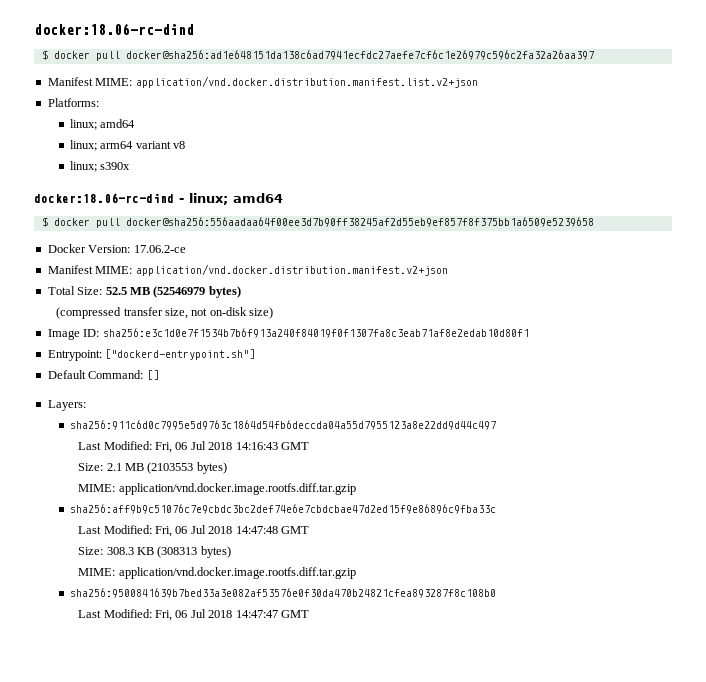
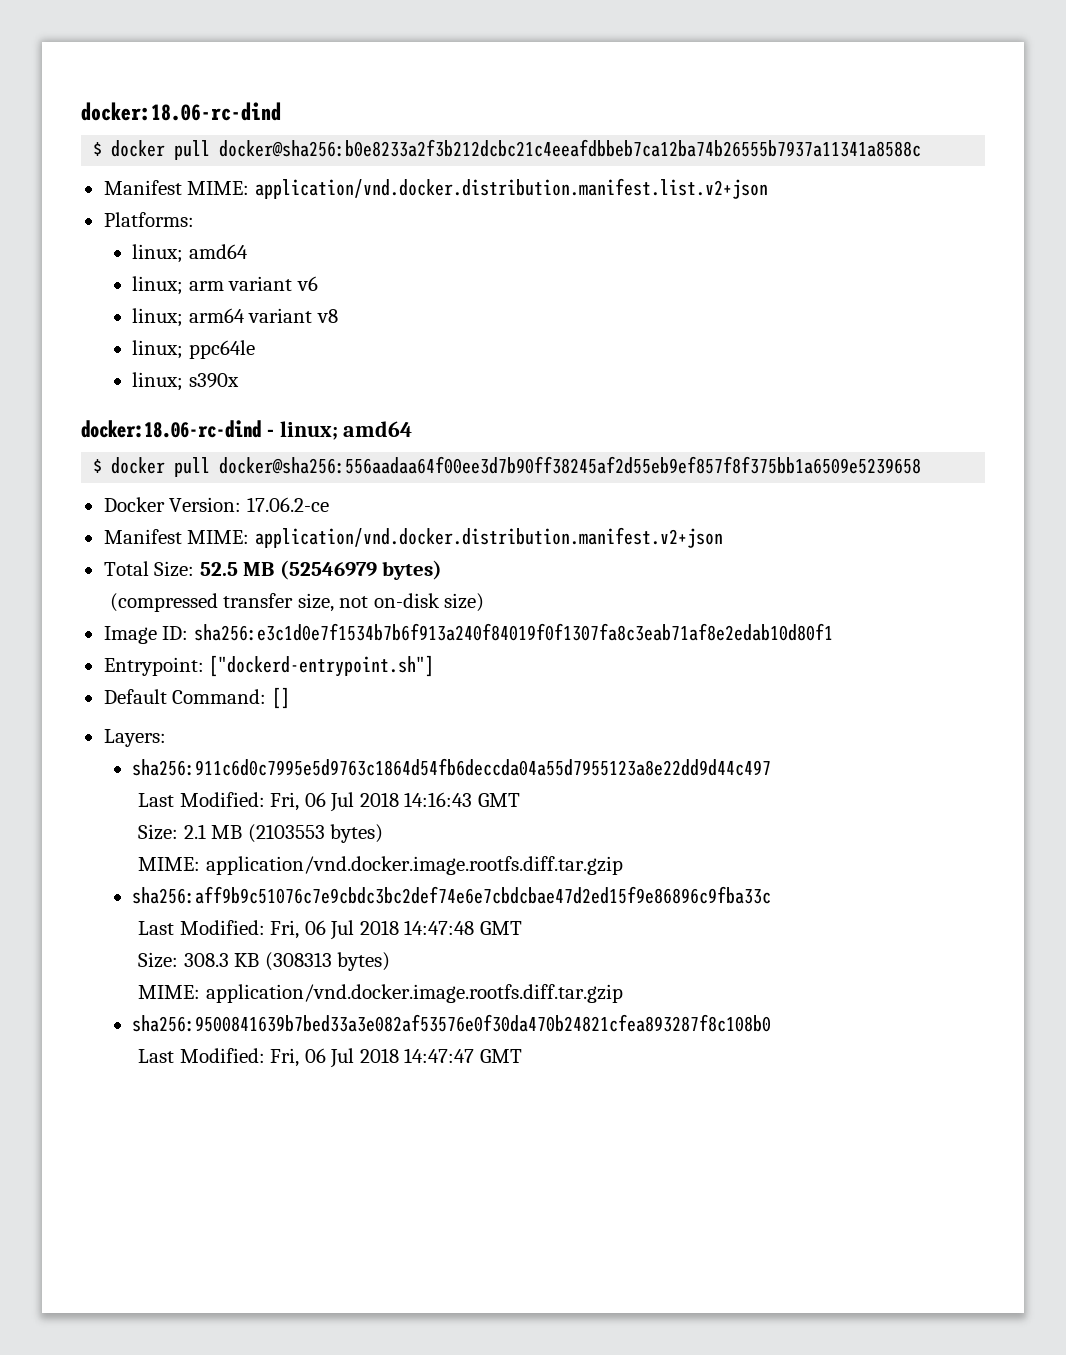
- $ docker pull docker@sha256:ad1e648151da138c6ad7941ecfdc27aefe7cf6c1e26979c596c2fa32a26aa397
+ $ docker pull docker@sha256:b0e8233a2f3b212dcbc21c4eeafdbbeb7ca12ba74b26555b7937a11341a8588c
+ linux; arm variant v6
+ linux; ppc64le

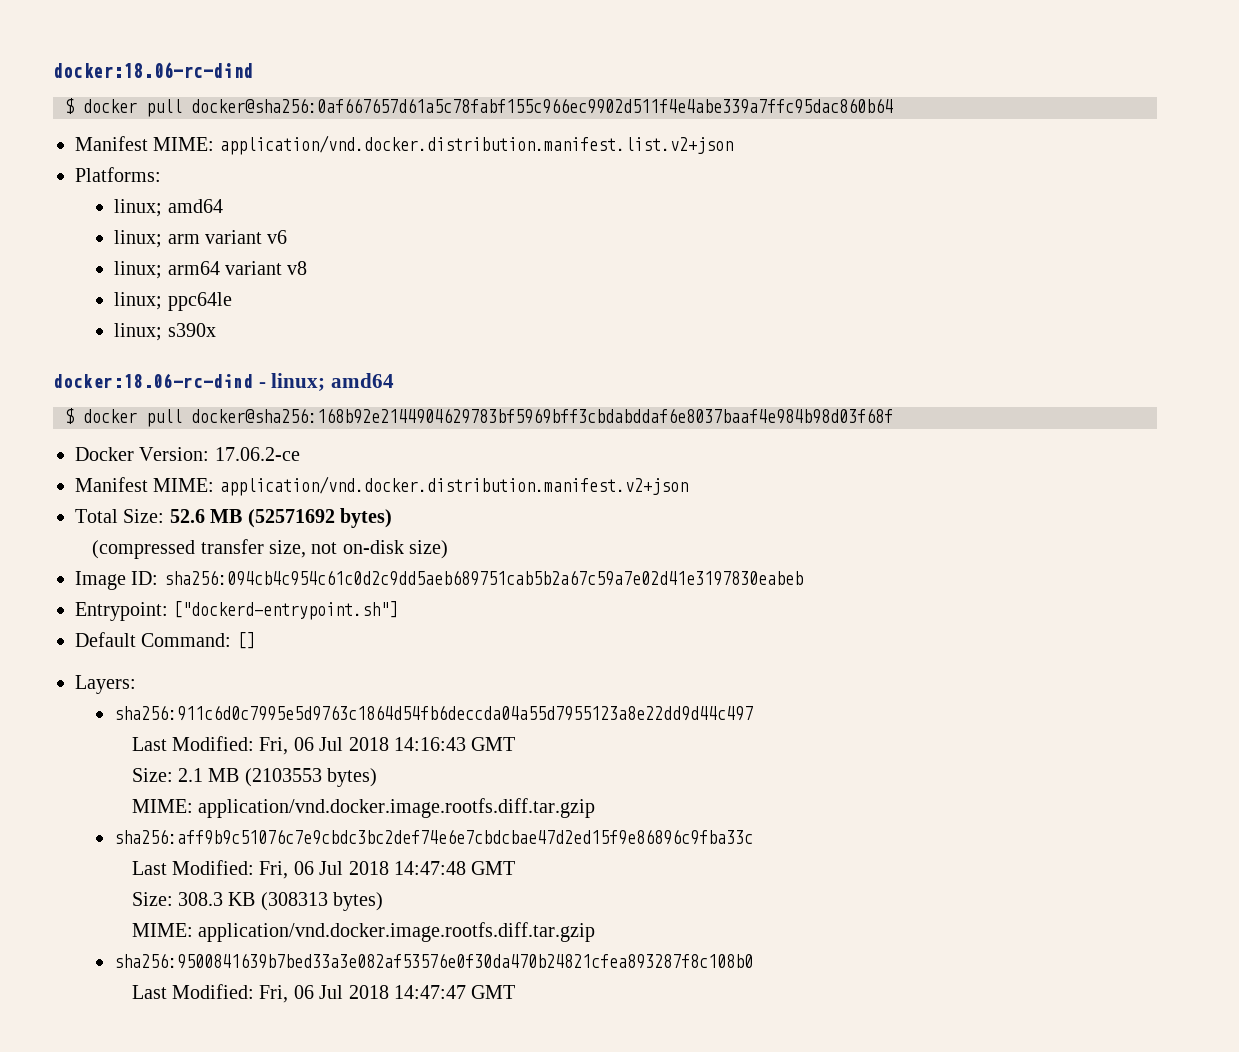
- $ docker pull docker@sha256:b0e8233a2f3b212dcbc21c4eeafdbbeb7ca12ba74b26555b7937a11341a8588c
+ $ docker pull docker@sha256:0af667657d61a5c78fabf155c966ec9902d511f4e4abe339a7ffc95dac860b64
- $ docker pull docker@sha256:556aadaa64f00ee3d7b90ff38245af2d55eb9ef857f8f375bb1a6509e5239658
+ $ docker pull docker@sha256:168b92e2144904629783bf5969bff3cbdabddaf6e8037baaf4e984b98d03f68f
- Total Size: 52.5 MB (52546979 bytes)
+ Total Size: 52.6 MB (52571692 bytes)
- Image ID: sha256:e3c1d0e7f1534b7b6f913a240f84019f0f1307fa8c3eab71af8e2edab10d80f1
+ Image ID: sha256:094cb4c954c61c0d2c9dd5aeb689751cab5b2a67c59a7e02d41e3197830eabeb

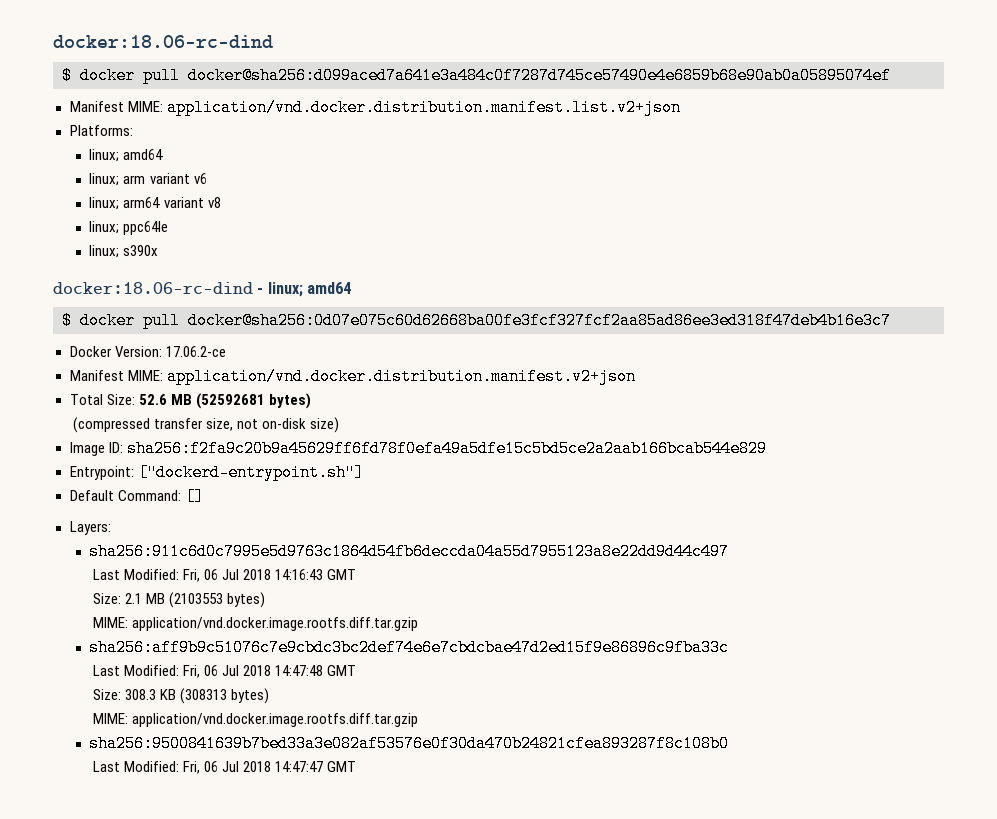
- $ docker pull docker@sha256:0af667657d61a5c78fabf155c966ec9902d511f4e4abe339a7ffc95dac860b64
+ $ docker pull docker@sha256:d099aced7a641e3a484c0f7287d745ce57490e4e6859b68e90ab0a05895074ef
- $ docker pull docker@sha256:168b92e2144904629783bf5969bff3cbdabddaf6e8037baaf4e984b98d03f68f
+ $ docker pull docker@sha256:0d07e075c60d62668ba00fe3fcf327fcf2aa85ad86ee3ed318f47deb4b16e3c7
- Total Size: 52.6 MB (52571692 bytes)
+ Total Size: 52.6 MB (52592681 bytes)
- Image ID: sha256:094cb4c954c61c0d2c9dd5aeb689751cab5b2a67c59a7e02d41e3197830eabeb
+ Image ID: sha256:f2fa9c20b9a45629ff6fd78f0efa49a5dfe15c5bd5ce2a2aab166bcab544e829

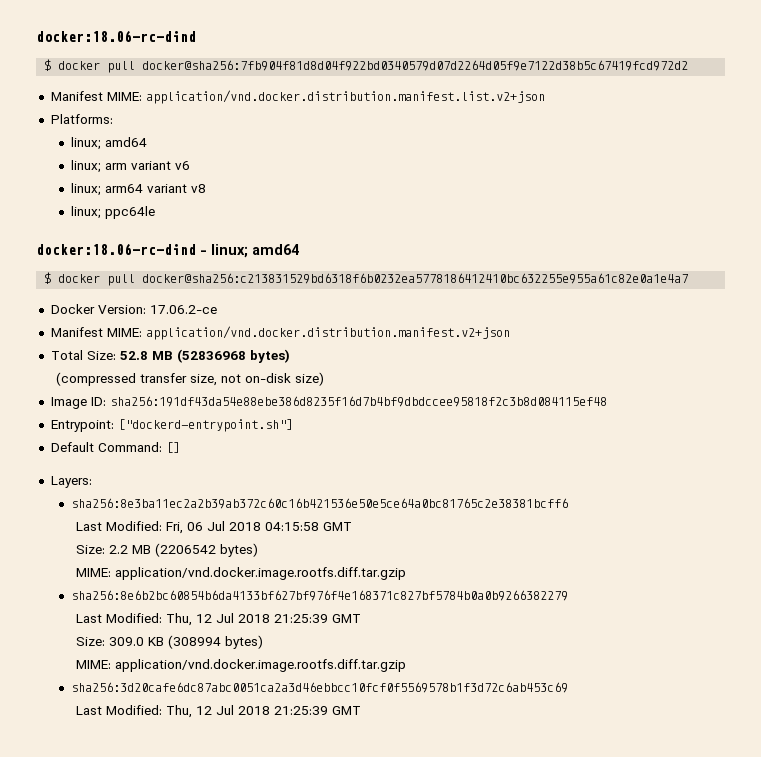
- $ docker pull docker@sha256:d099aced7a641e3a484c0f7287d745ce57490e4e6859b68e90ab0a05895074ef
+ $ docker pull docker@sha256:7fb904f81d8d04f922bd0340579d07d2264d05f9e7122d38b5c67419fcd972d2
- linux; s390x
- $ docker pull docker@sha256:0d07e075c60d62668ba00fe3fcf327fcf2aa85ad86ee3ed318f47deb4b16e3c7
+ $ docker pull docker@sha256:c213831529bd6318f6b0232ea5778186412410bc632255e955a61c82e0a1e4a7
- Total Size: 52.6 MB (52592681 bytes)
+ Total Size: 52.8 MB (52836968 bytes)
- Image ID: sha256:f2fa9c20b9a45629ff6fd78f0efa49a5dfe15c5bd5ce2a2aab166bcab544e829
+ Image ID: sha256:191df43da54e88ebe386d8235f16d7b4bf9dbdccee95818f2c3b8d084115ef48
- sha256:911c6d0c7995e5d9763c1864d54fb6deccda04a55d7955123a8e22dd9d44c497
- Last Modified: Fri, 06 Jul 2018 14:16:43 GMT
- Size: 2.1 MB (2103553 bytes)
+ sha256:8e3ba11ec2a2b39ab372c60c16b421536e50e5ce64a0bc81765c2e38381bcff6
+ Last Modified: Fri, 06 Jul 2018 04:15:58 GMT
+ Size: 2.2 MB (2206542 bytes)
  MIME: application/vnd.docker.image.rootfs.diff.tar.gzip
- sha256:aff9b9c51076c7e9cbdc3bc2def74e6e7cbdcbae47d2ed15f9e86896c9fba33c
- Last Modified: Fri, 06 Jul 2018 14:47:48 GMT
- Size: 308.3 KB (308313 bytes)
+ sha256:8e6b2bc60854b6da4133bf627bf976f4e168371c827bf5784b0a0b9266382279
+ Last Modified: Thu, 12 Jul 2018 21:25:39 GMT
+ Size: 309.0 KB (308994 bytes)
  MIME: application/vnd.docker.image.rootfs.diff.tar.gzip
- sha256:9500841639b7bed33a3e082af53576e0f30da470b24821cfea893287f8c108b0
- Last Modified: Fri, 06 Jul 2018 14:47:47 GMT
+ sha256:3d20cafe6dc87abc0051ca2a3d46ebbcc10fcf0f5569578b1f3d72c6ab453c69
+ Last Modified: Thu, 12 Jul 2018 21:25:39 GMT

